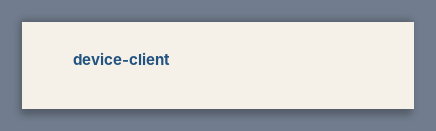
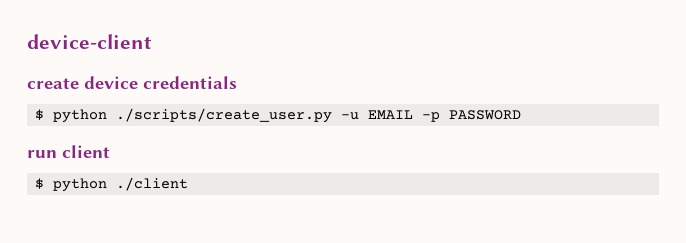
+ create device credentials
+ $ python ./scripts/create_user.py -u EMAIL -p PASSWORD
+ run client
+ $ python ./client

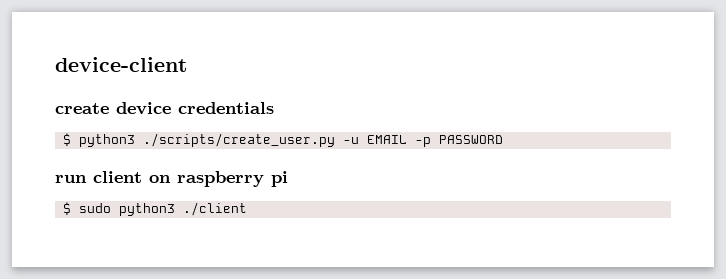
- $ python ./scripts/create_user.py -u EMAIL -p PASSWORD
+ $ python3 ./scripts/create_user.py -u EMAIL -p PASSWORD
- run client
- $ python ./client
+ run client on raspberry pi
+ $ sudo python3 ./client

